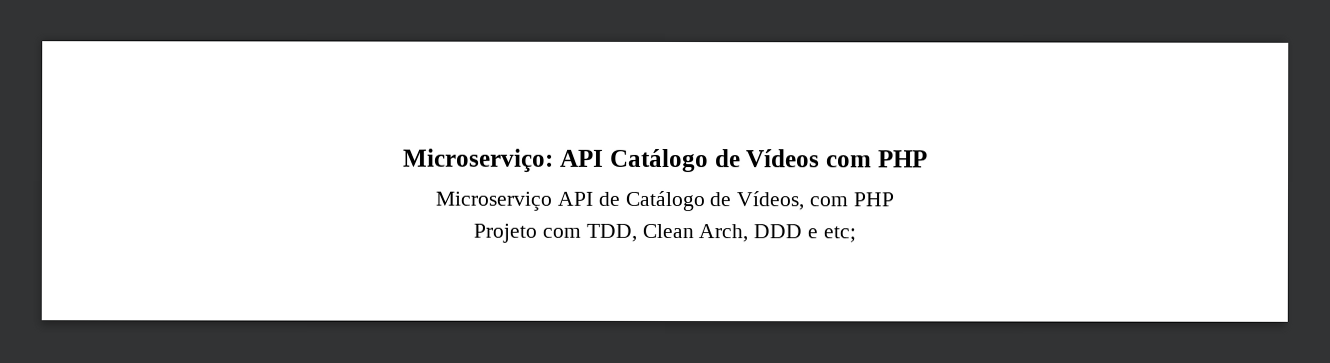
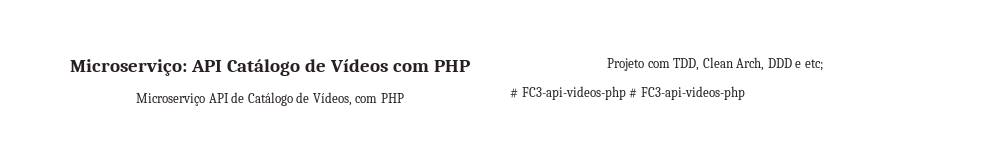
+ # FC3-api-videos-php # FC3-api-videos-php

